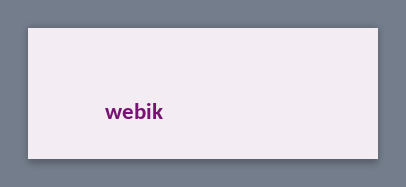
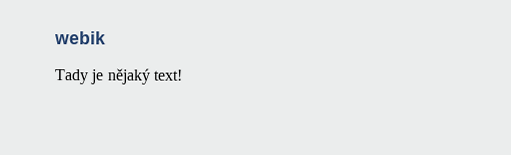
+ Tady je nějaký text!

